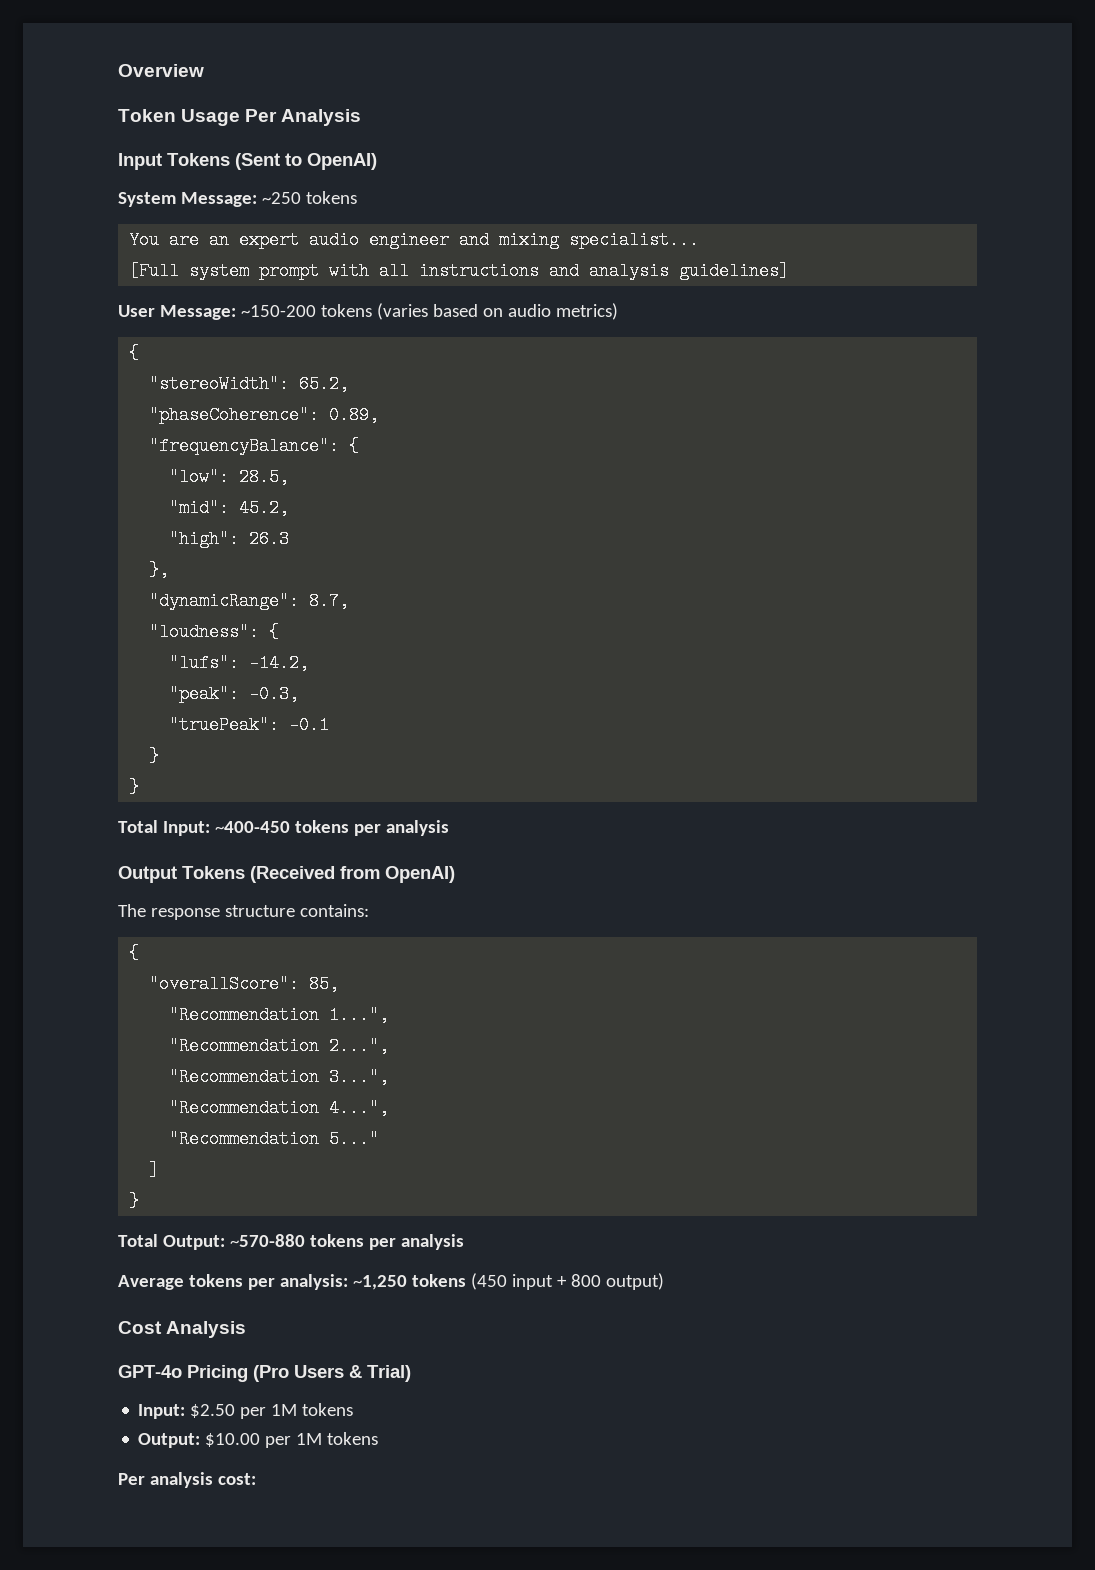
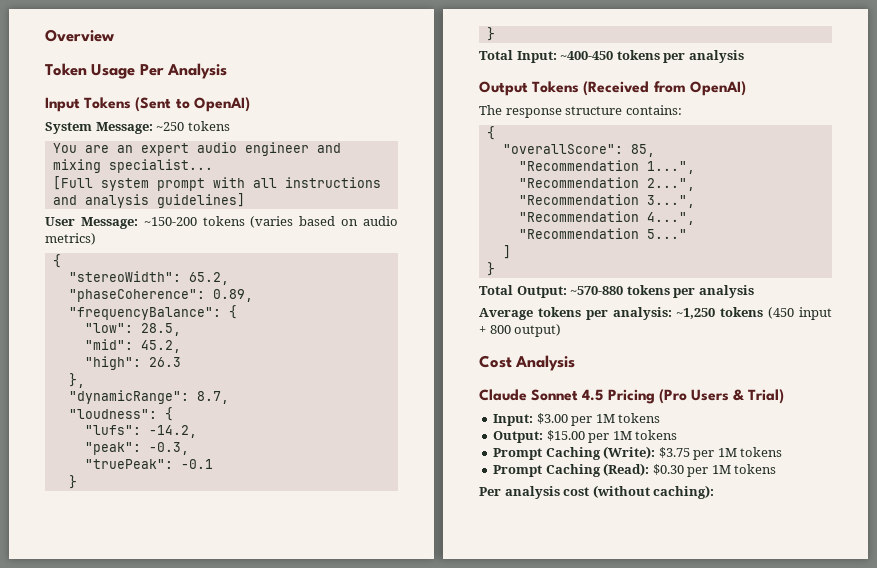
- GPT-4o Pricing (Pro Users & Trial)
+ Claude Sonnet 4.5 Pricing (Pro Users & Trial)
- Input: $2.50 per 1M tokens
+ Input: $3.00 per 1M tokens
- Output: $10.00 per 1M tokens
+ Output: $15.00 per 1M tokens
+ Prompt Caching (Write): $3.75 per 1M tokens
+ Prompt Caching (Read): $0.30 per 1M tokens
- Per analysis cost:
+ Per analysis cost (without caching):

